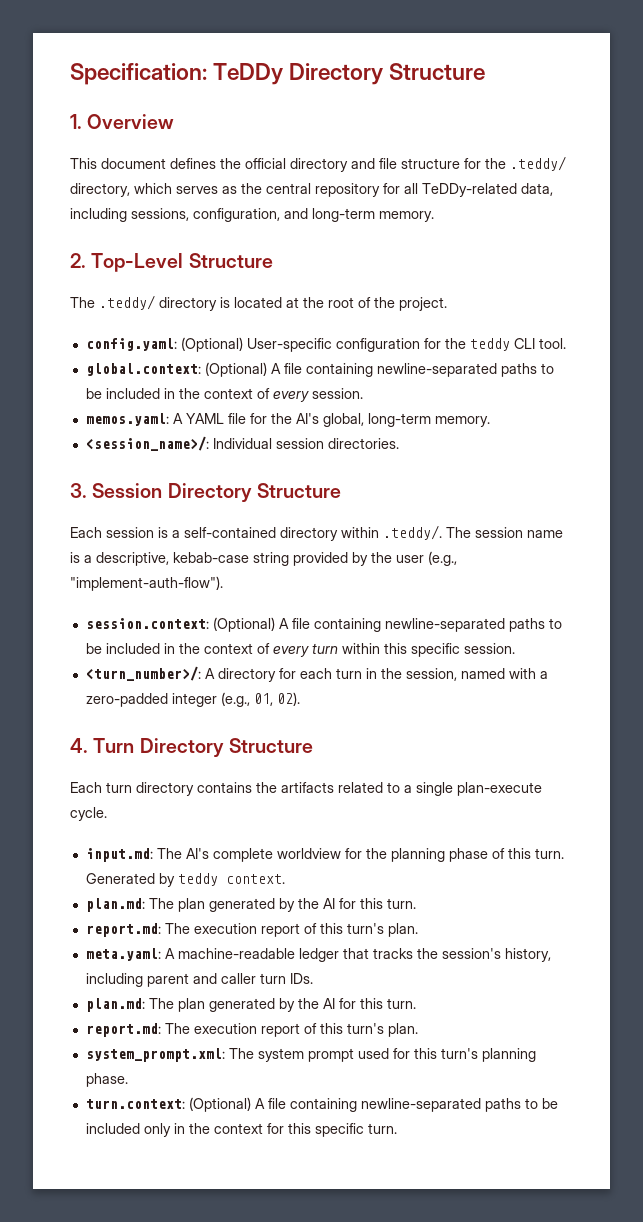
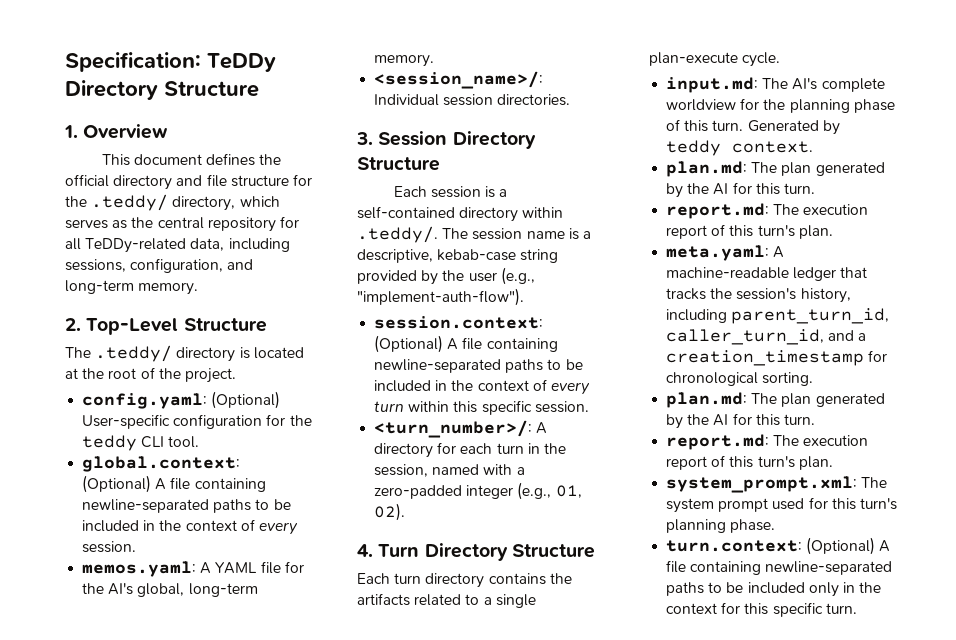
- meta.yaml: A machine-readable ledger that tracks the session's history, including parent and caller turn IDs.
+ meta.yaml: A machine-readable ledger that tracks the session's history, including parent_turn_id, caller_turn_id, and a creation_timestamp for chronological sorting.

